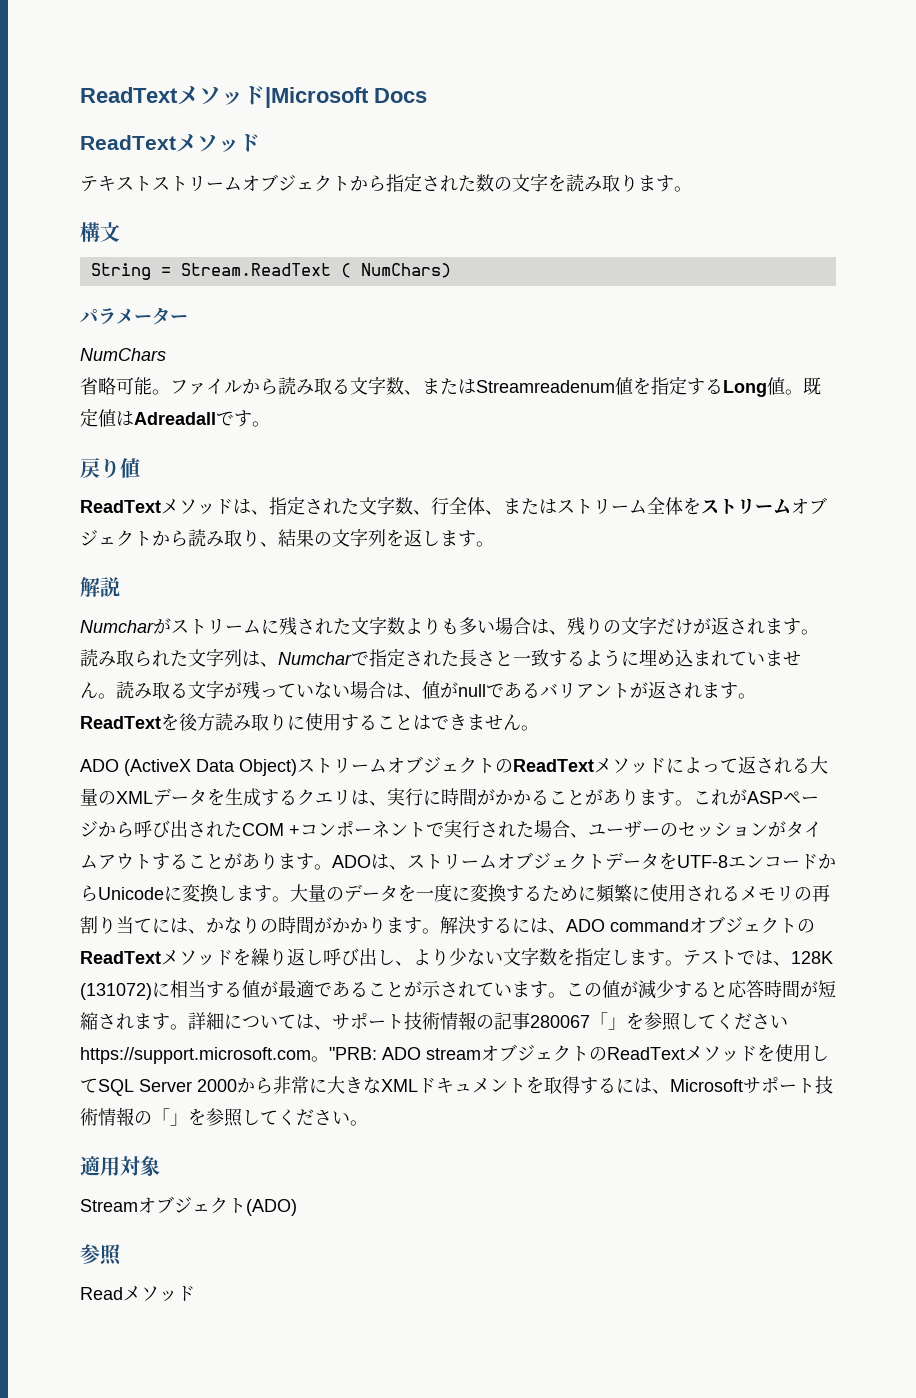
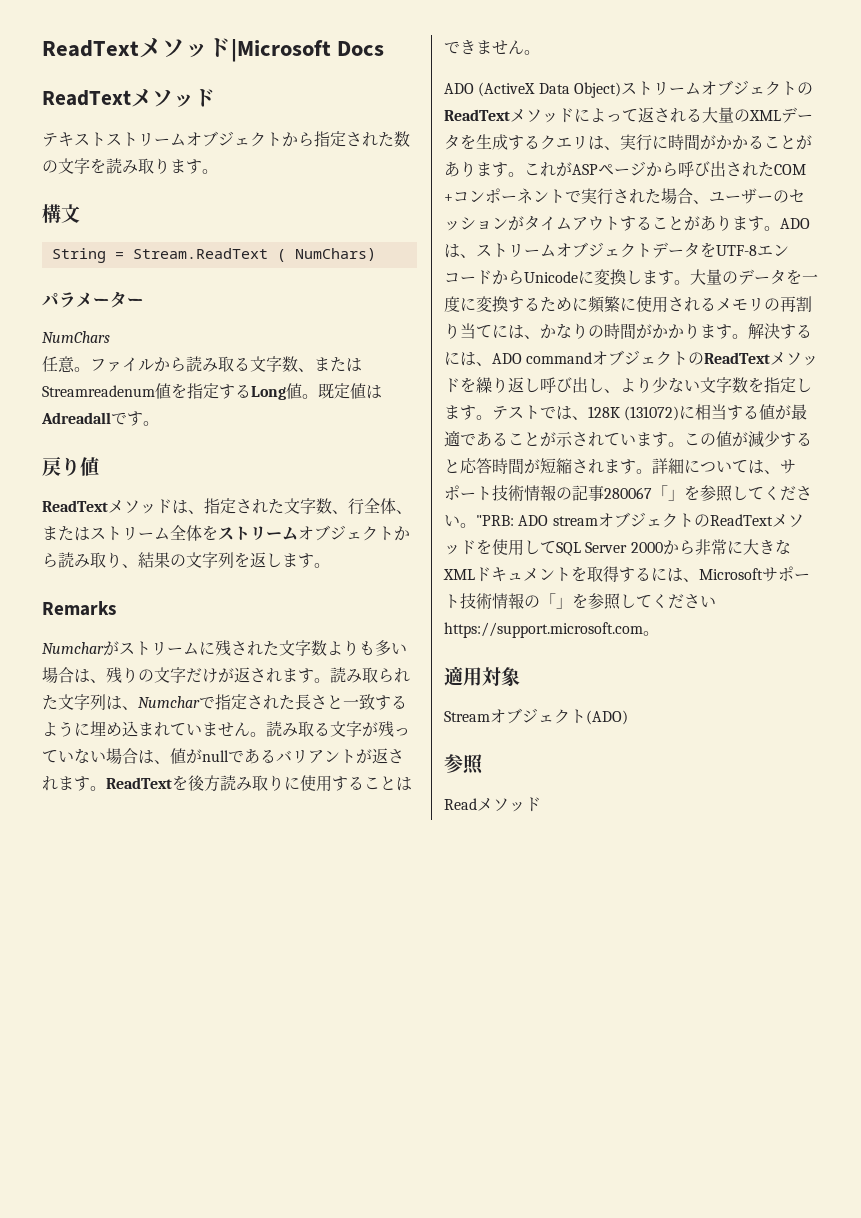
- 省略可能。
+ 任意。
- 解説
+ Remarks
- 詳細については、サポート技術情報の記事280067「」を参照してくださいhttps://support.microsoft.com。
+ 詳細については、サポート技術情報の記事280067「」を参照してください。
- "PRB: ADO streamオブジェクトのReadTextメソッドを使用してSQL Server 2000から非常に大きなXMLドキュメントを取得するには、Microsoftサポート技術情報の「」を参照してください。
+ "PRB: ADO streamオブジェクトのReadTextメソッドを使用してSQL Server 2000から非常に大きなXMLドキュメントを取得するには、Microsoftサポート技術情報の「」を参照してくださいhttps://support.microsoft.com。

